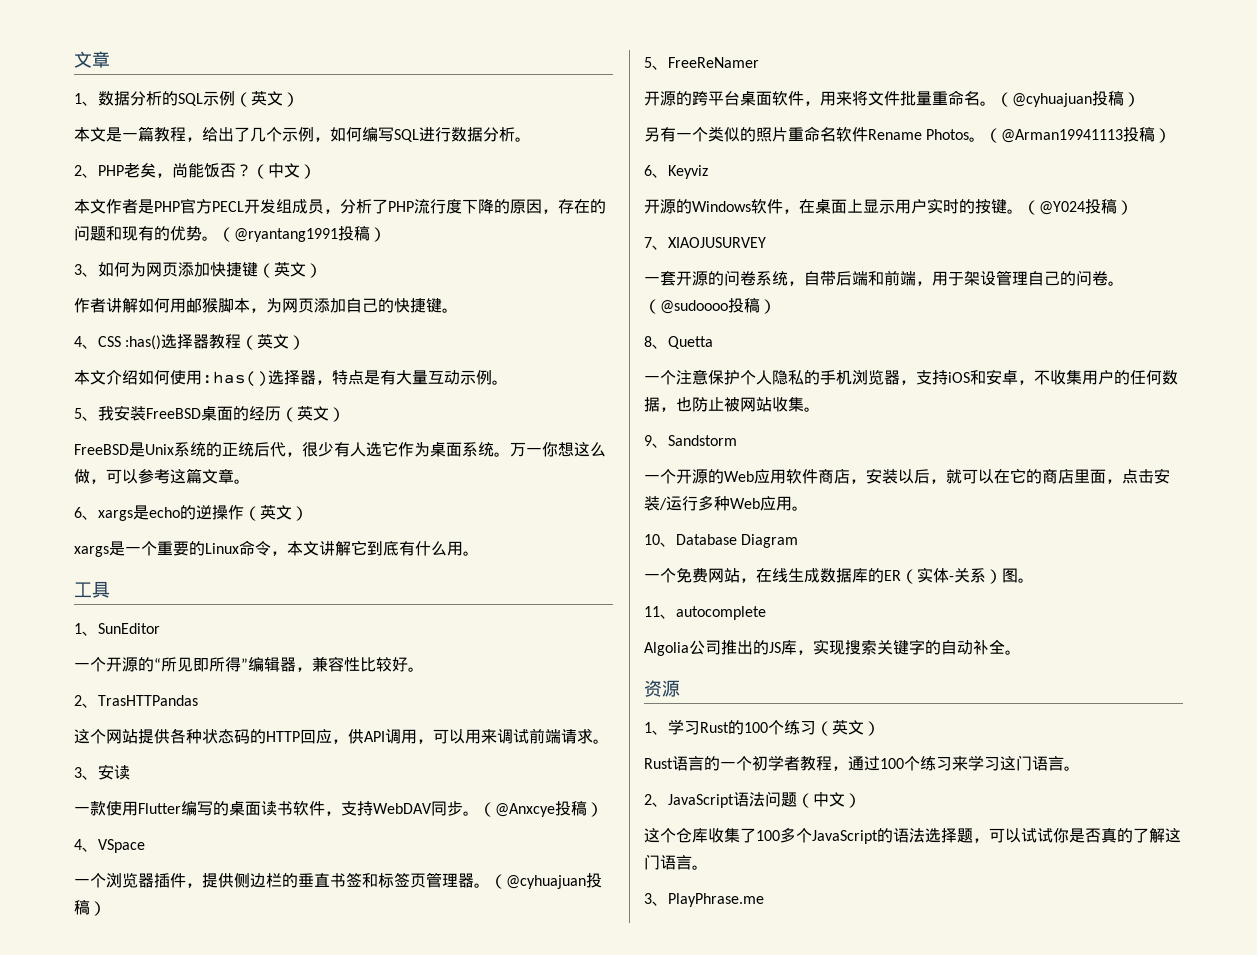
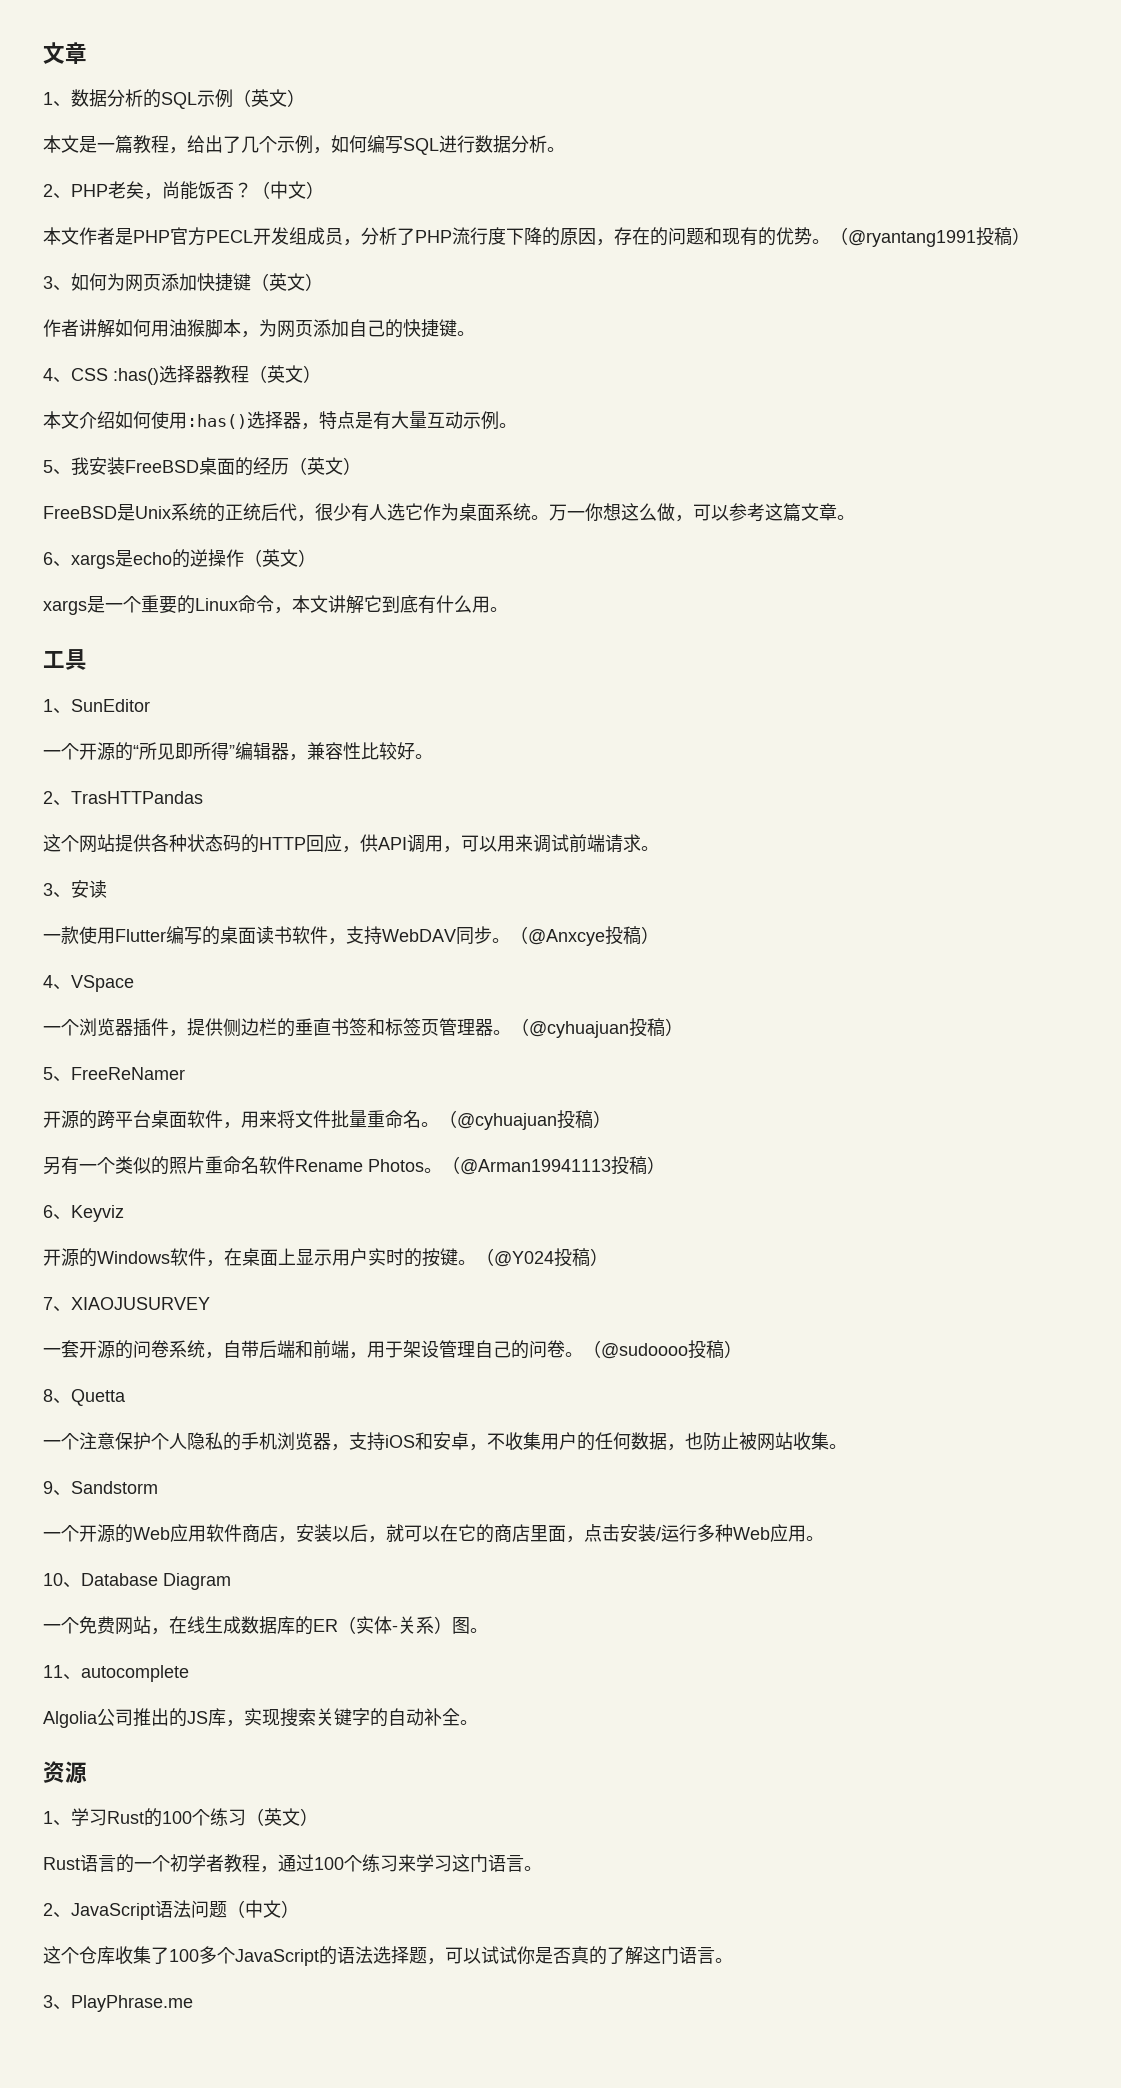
- 作者讲解如何用邮猴脚本，为网页添加自己的快捷键。
+ 作者讲解如何用油猴脚本，为网页添加自己的快捷键。

